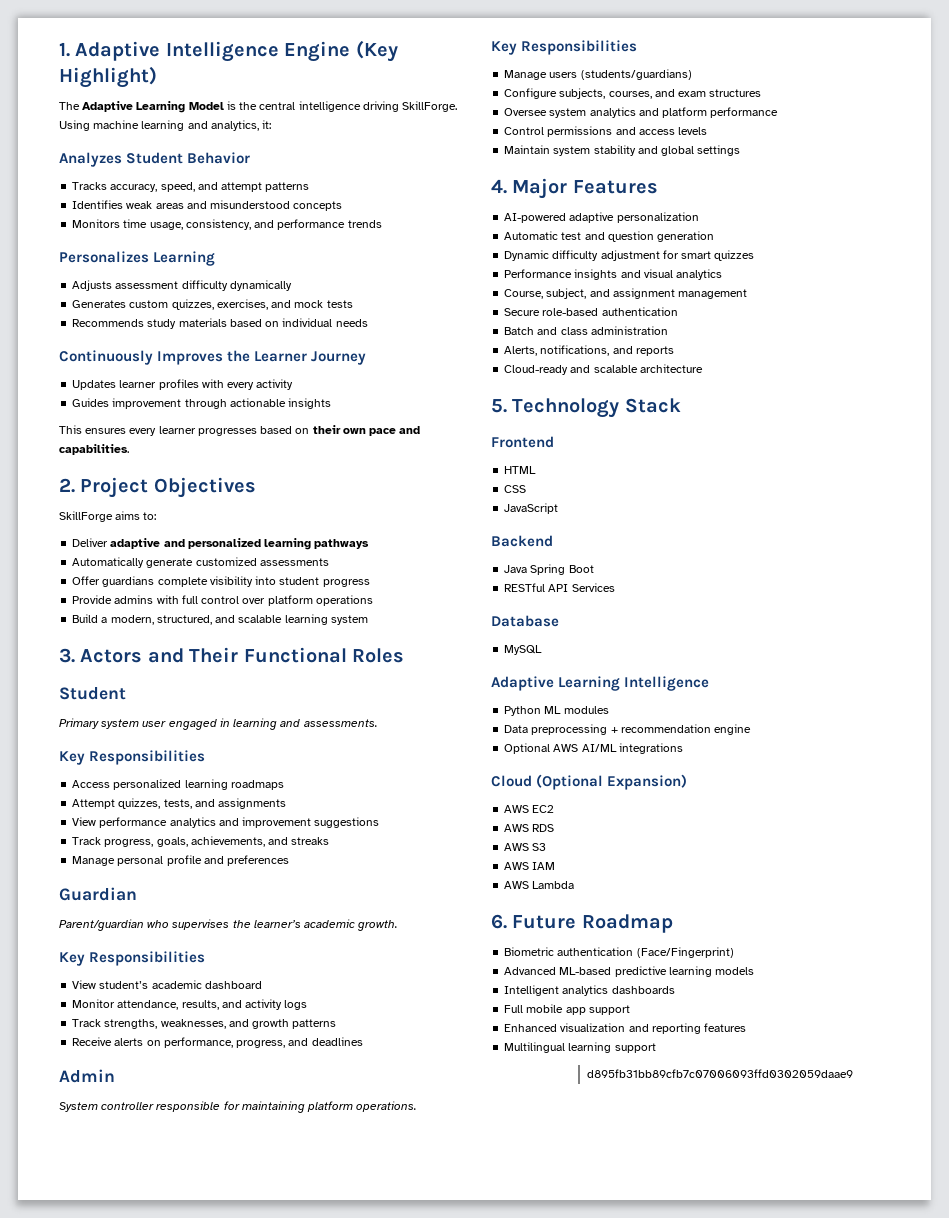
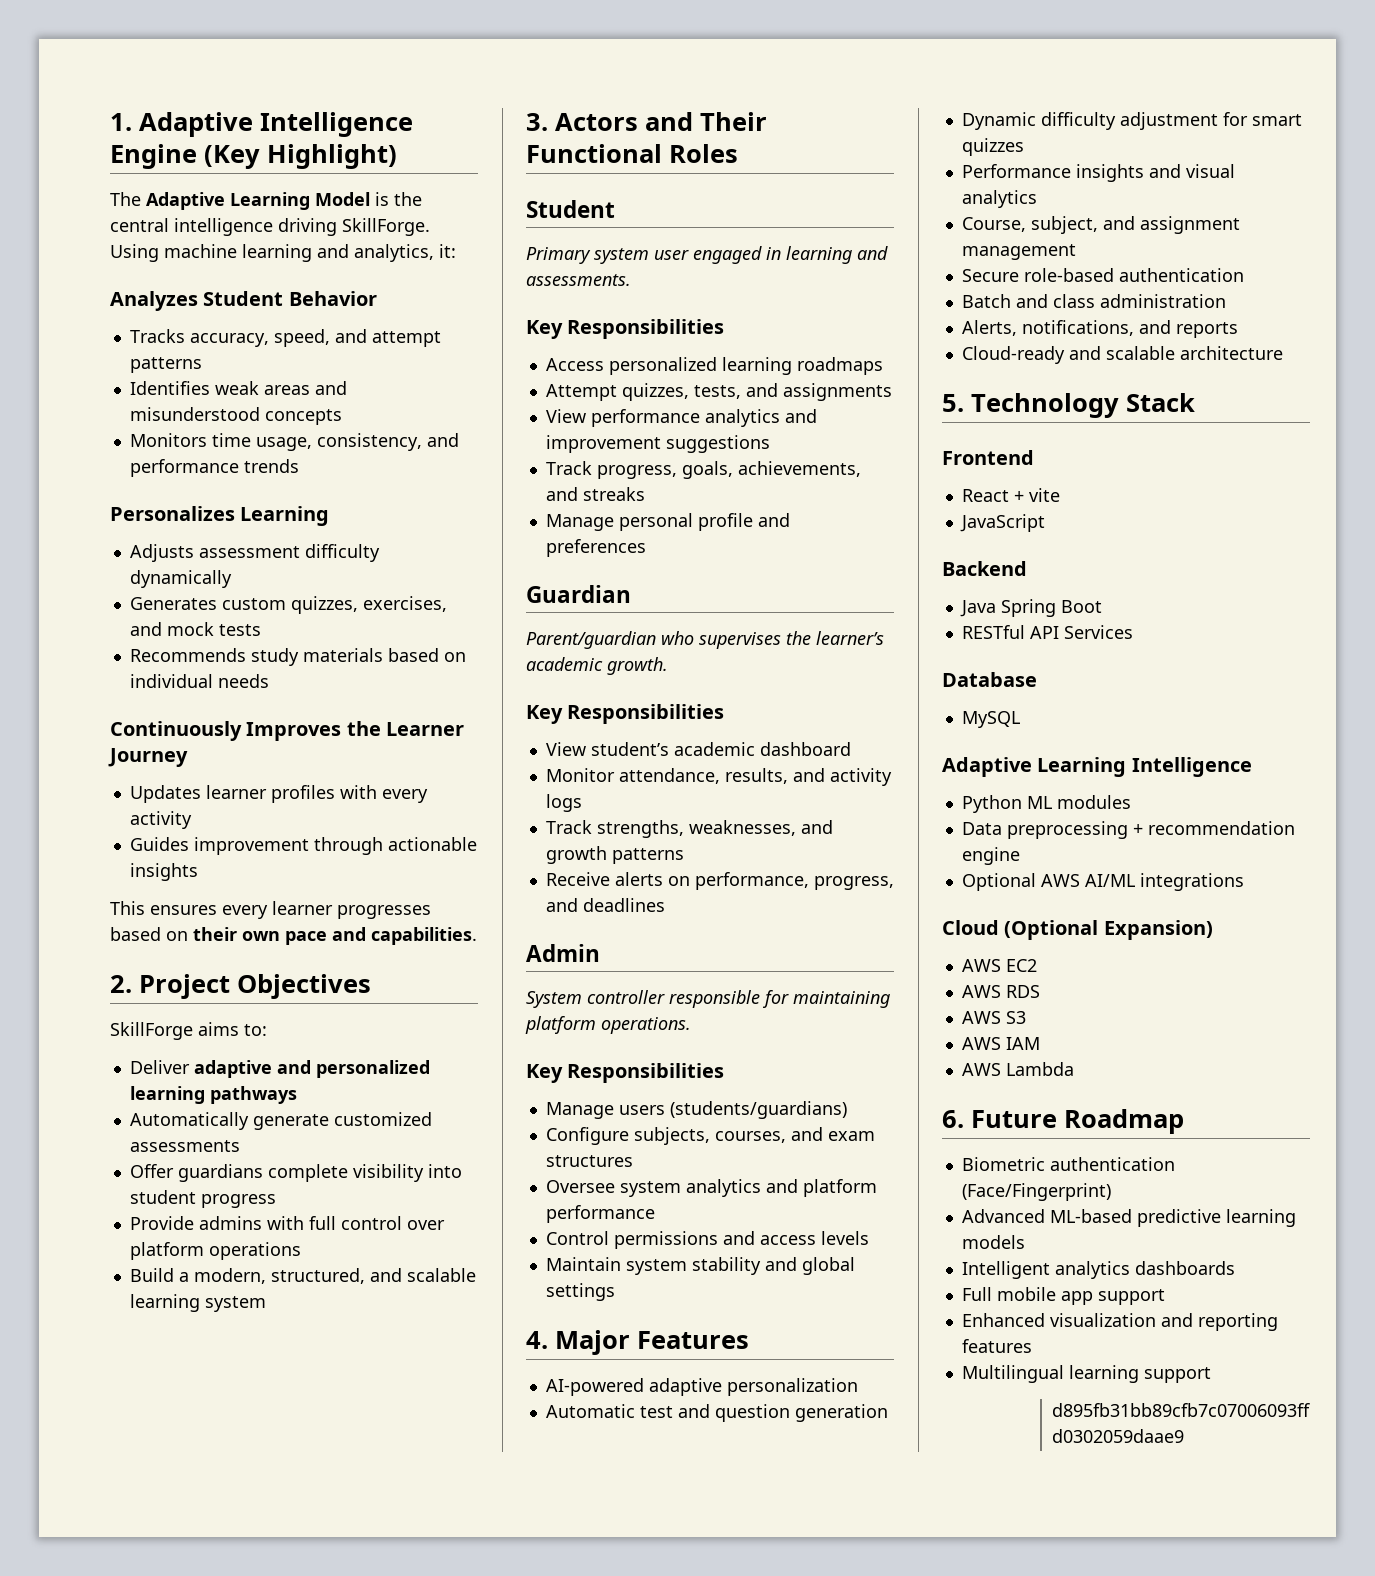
- HTML
- CSS
+ React + vite

